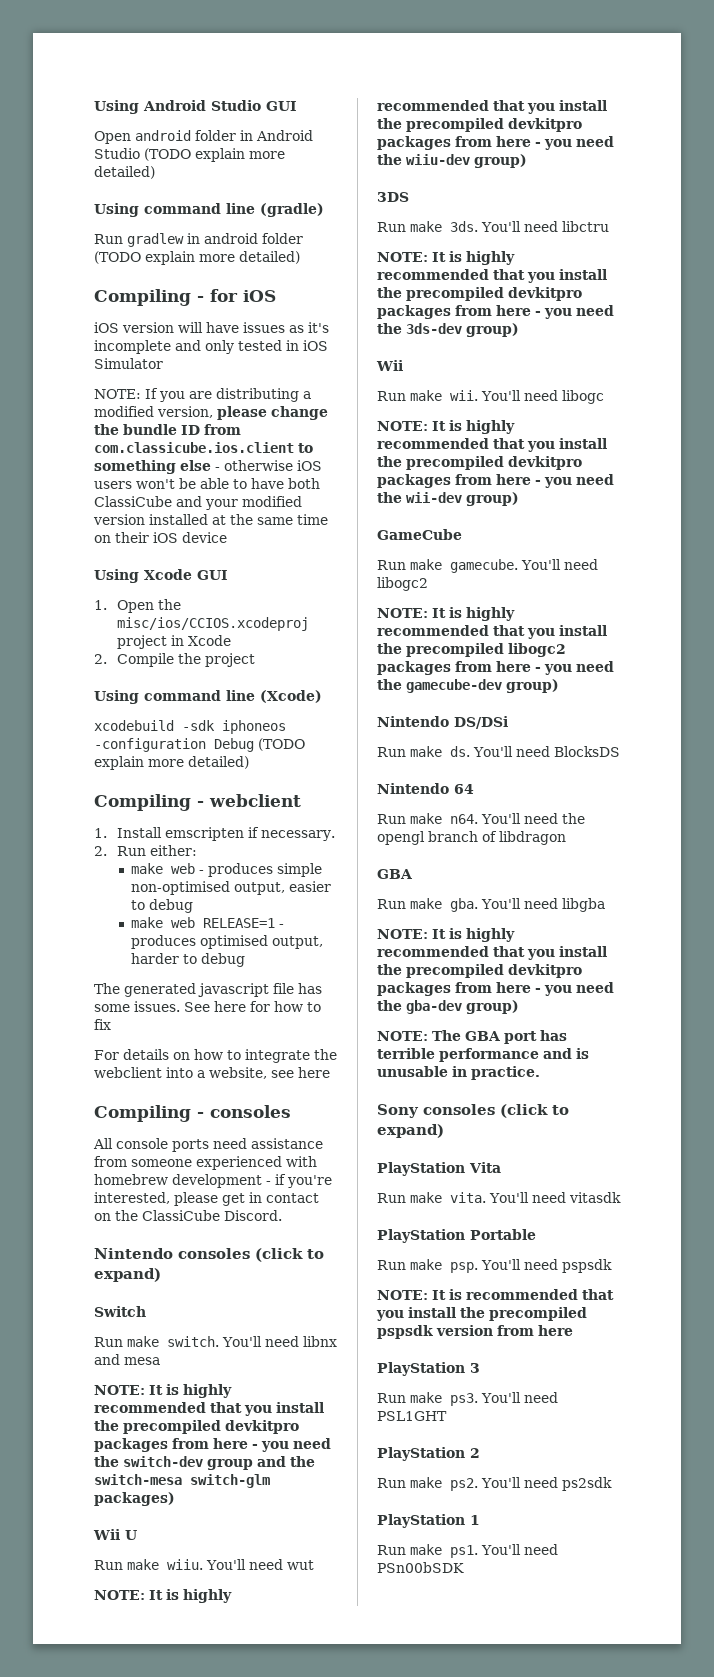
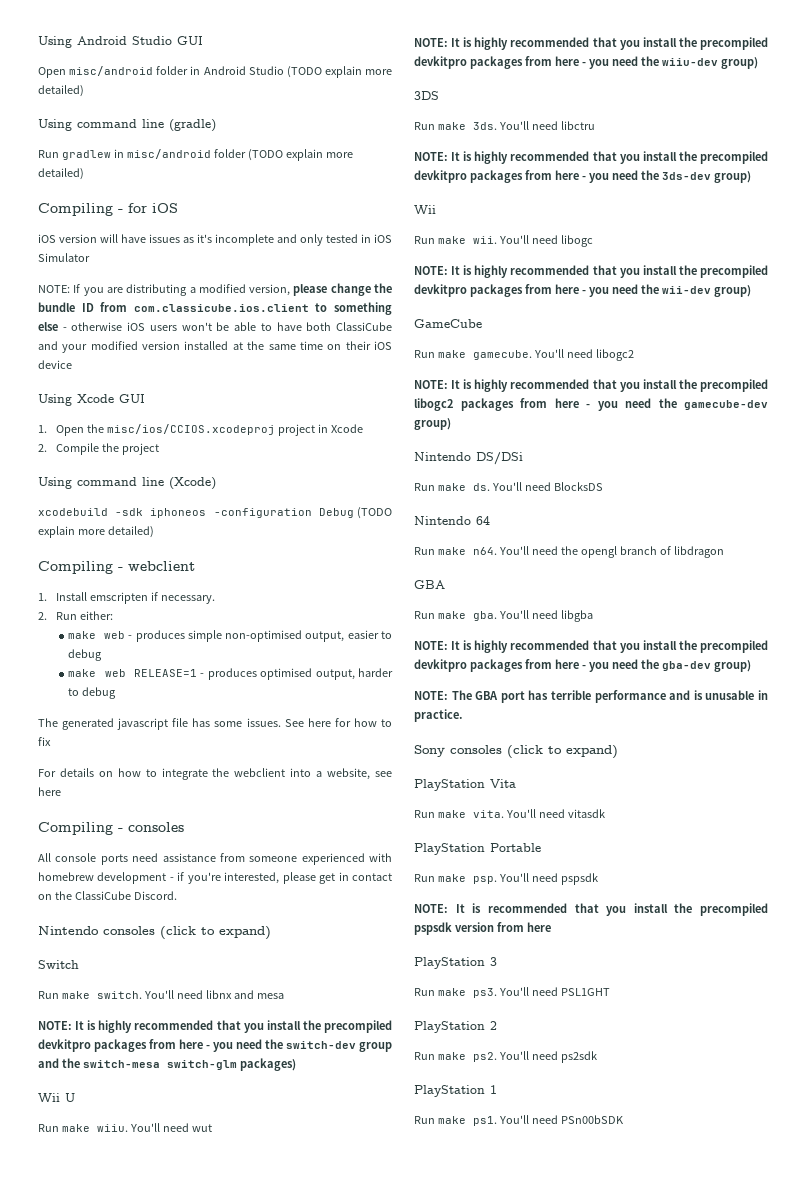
- Open android folder in Android Studio (TODO explain more detailed)
+ Open misc/android folder in Android Studio (TODO explain more detailed)
- Run gradlew in android folder (TODO explain more detailed)
+ Run gradlew in misc/android folder (TODO explain more detailed)

